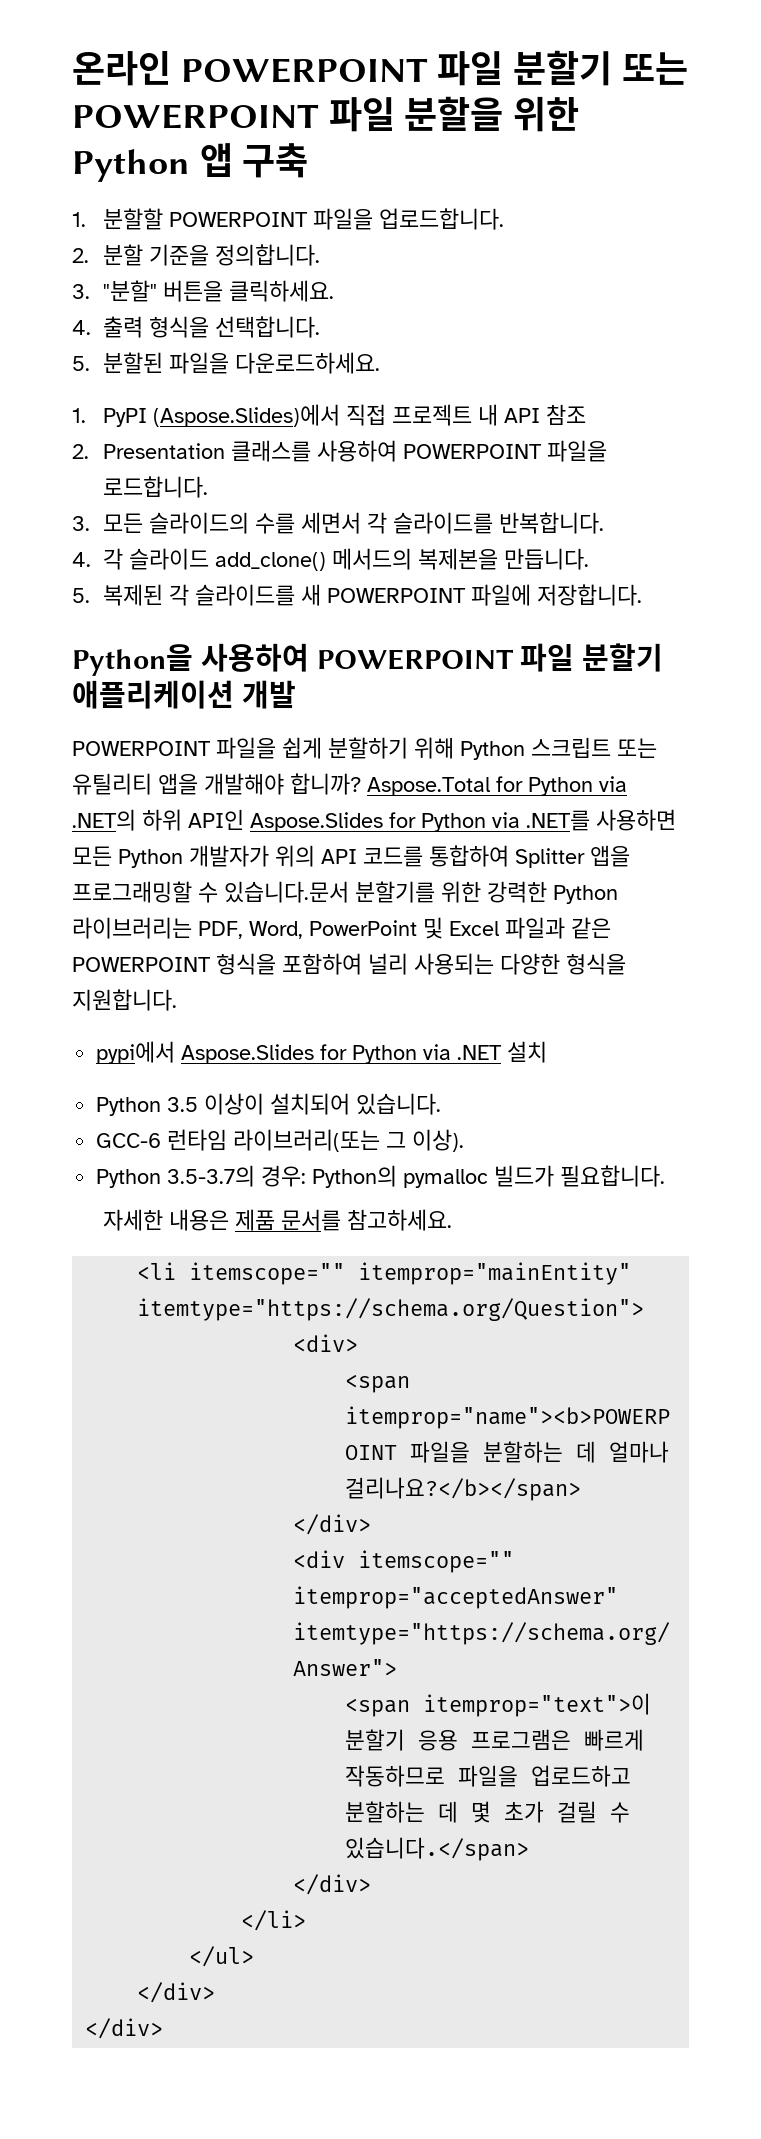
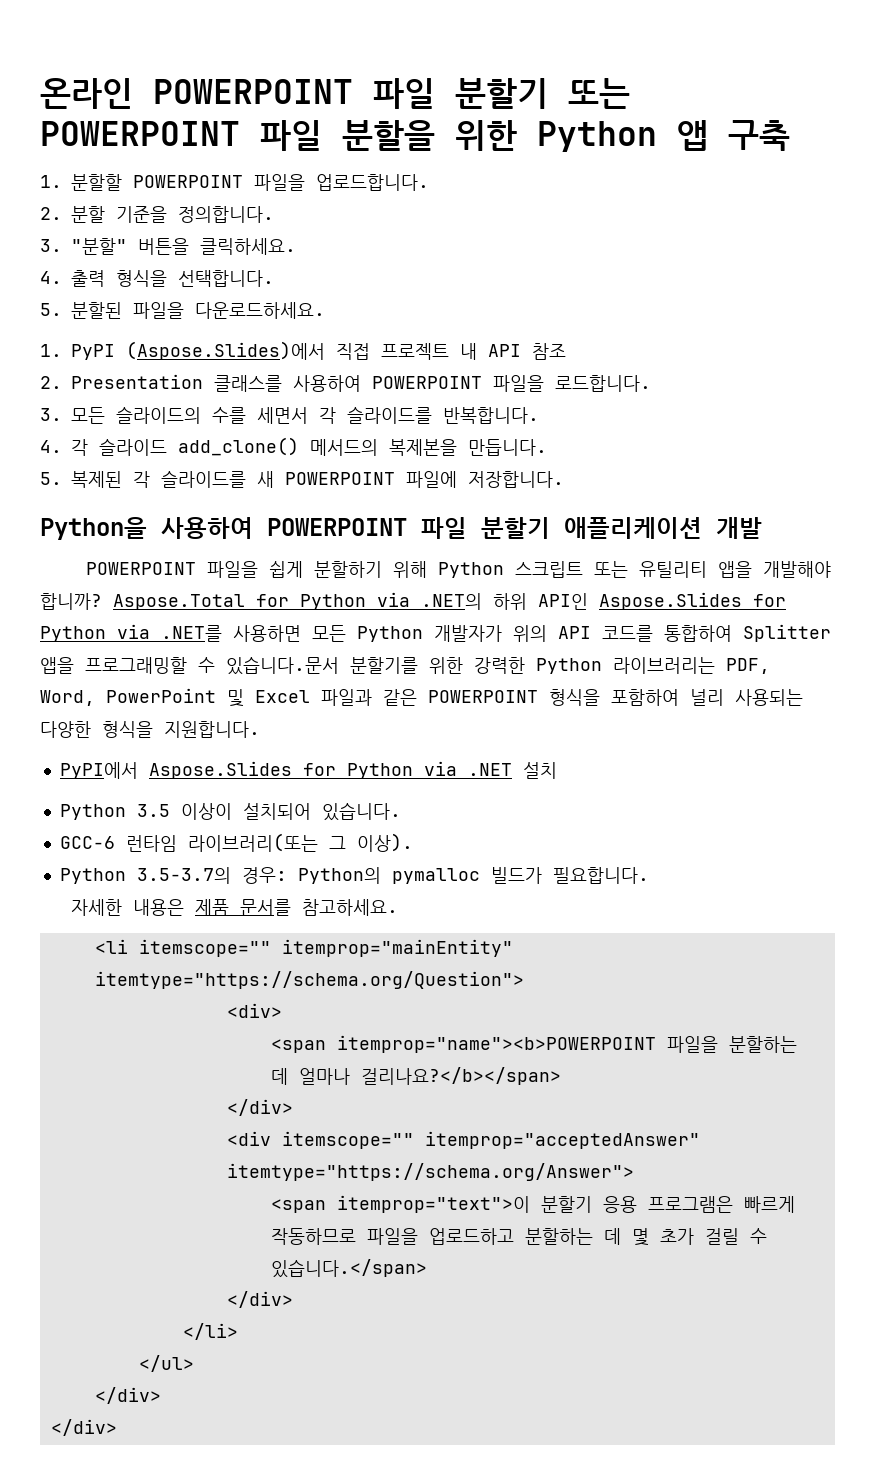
- pypi에서 Aspose.Slides for Python via .NET 설치
+ PyPI에서 Aspose.Slides for Python via .NET 설치

